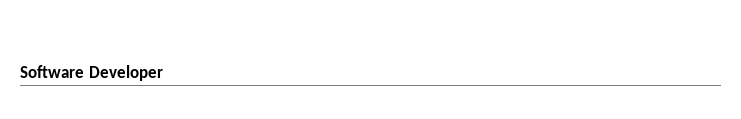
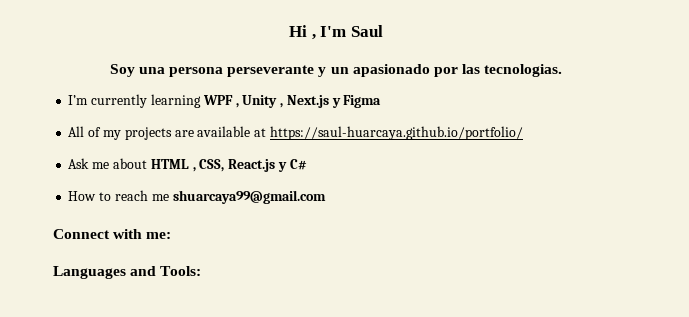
- Software Developer
+ Hi , I'm Saul
+ Soy una persona perseverante y un apasionado por las tecnologias.
+ I’m currently learning WPF , Unity , Next.js y Figma
+ All of my projects are available at https://saul-huarcaya.github.io/portfolio/
+ Ask me about HTML , CSS, React.js y C#
+ How to reach me shuarcaya99@gmail.com
+ Connect with me:
+ Languages and Tools:

